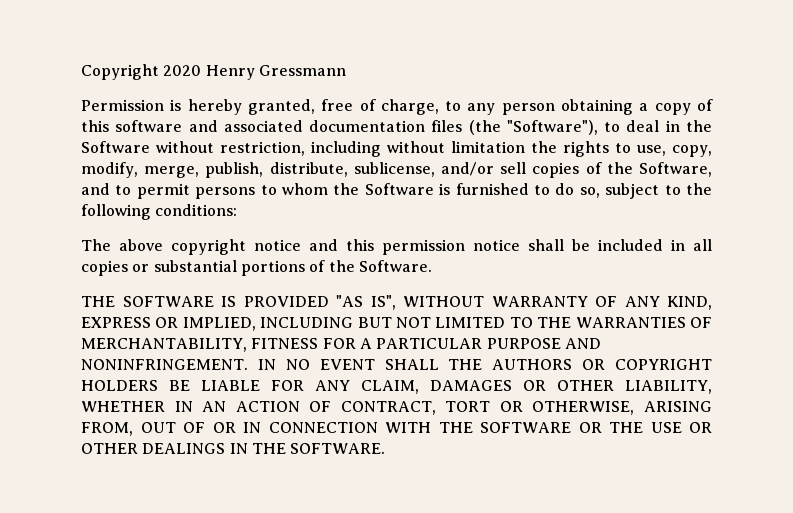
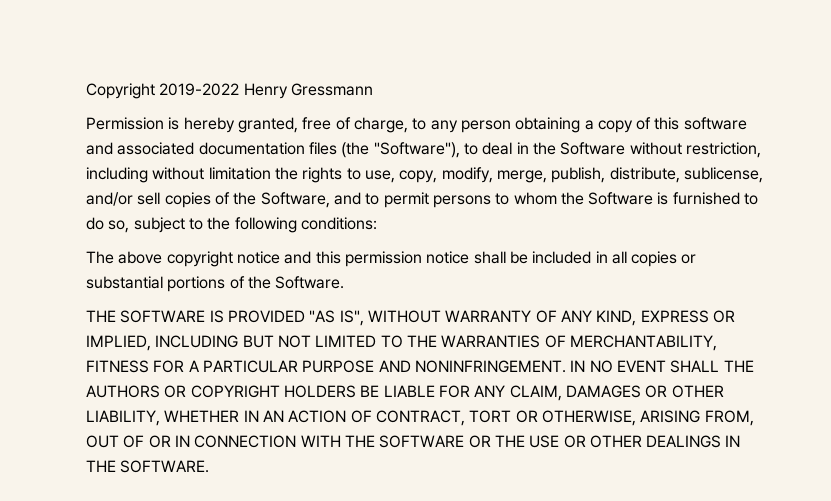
- Copyright 2020 Henry Gressmann
+ Copyright 2019-2022 Henry Gressmann

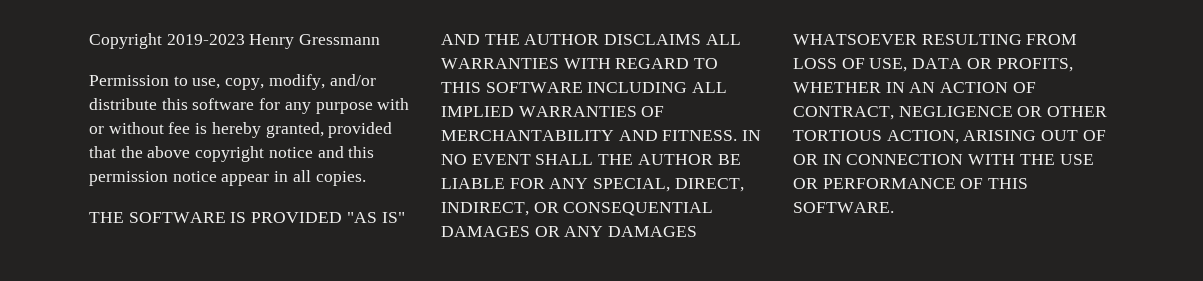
- Copyright 2019-2022 Henry Gressmann
+ Copyright 2019-2023 Henry Gressmann
- Permission is hereby granted, free of charge, to any person obtaining a copy of this software and associated documentation files (the "Software"), to deal in the Software without restriction, including without limitation the rights to use, copy, modify, merge, publish, distribute, sublicense, and/or sell copies of the Software, and to permit persons to whom the Software is furnished to do so, subject to the following conditions:
- The above copyright notice and this permission notice shall be included in all copies or substantial portions of the Software.
+ Permission to use, copy, modify, and/or distribute this software for any purpose with or without fee is hereby granted, provided that the above copyright notice and this permission notice appear in all copies.
- THE SOFTWARE IS PROVIDED "AS IS", WITHOUT WARRANTY OF ANY KIND, EXPRESS OR IMPLIED, INCLUDING BUT NOT LIMITED TO THE WARRANTIES OF MERCHANTABILITY, FITNESS FOR A PARTICULAR PURPOSE AND NONINFRINGEMENT.
+ THE SOFTWARE IS PROVIDED "AS IS" AND THE AUTHOR DISCLAIMS ALL WARRANTIES WITH REGARD TO THIS SOFTWARE INCLUDING ALL IMPLIED WARRANTIES OF MERCHANTABILITY AND FITNESS.
- IN NO EVENT SHALL THE AUTHORS OR COPYRIGHT HOLDERS BE LIABLE FOR ANY CLAIM, DAMAGES OR OTHER LIABILITY, WHETHER IN AN ACTION OF CONTRACT, TORT OR OTHERWISE, ARISING FROM, OUT OF OR IN CONNECTION WITH THE SOFTWARE OR THE USE OR OTHER DEALINGS IN THE SOFTWARE.
+ IN NO EVENT SHALL THE AUTHOR BE LIABLE FOR ANY SPECIAL, DIRECT, INDIRECT, OR CONSEQUENTIAL DAMAGES OR ANY DAMAGES WHATSOEVER RESULTING FROM LOSS OF USE, DATA OR PROFITS, WHETHER IN AN ACTION OF CONTRACT, NEGLIGENCE OR OTHER TORTIOUS ACTION, ARISING OUT OF OR IN CONNECTION WITH THE USE OR PERFORMANCE OF THIS SOFTWARE.

